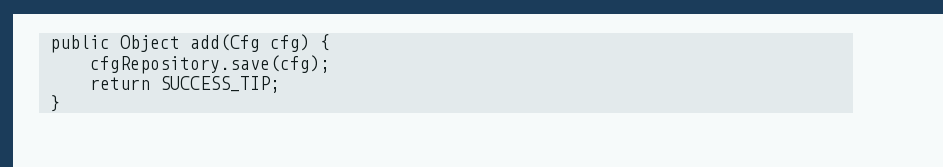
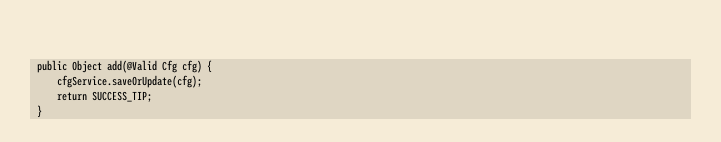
- public Object add(Cfg cfg) {
+ public Object add(@Valid Cfg cfg) {
- cfgRepository.save(cfg);
+ cfgService.saveOrUpdate(cfg);

